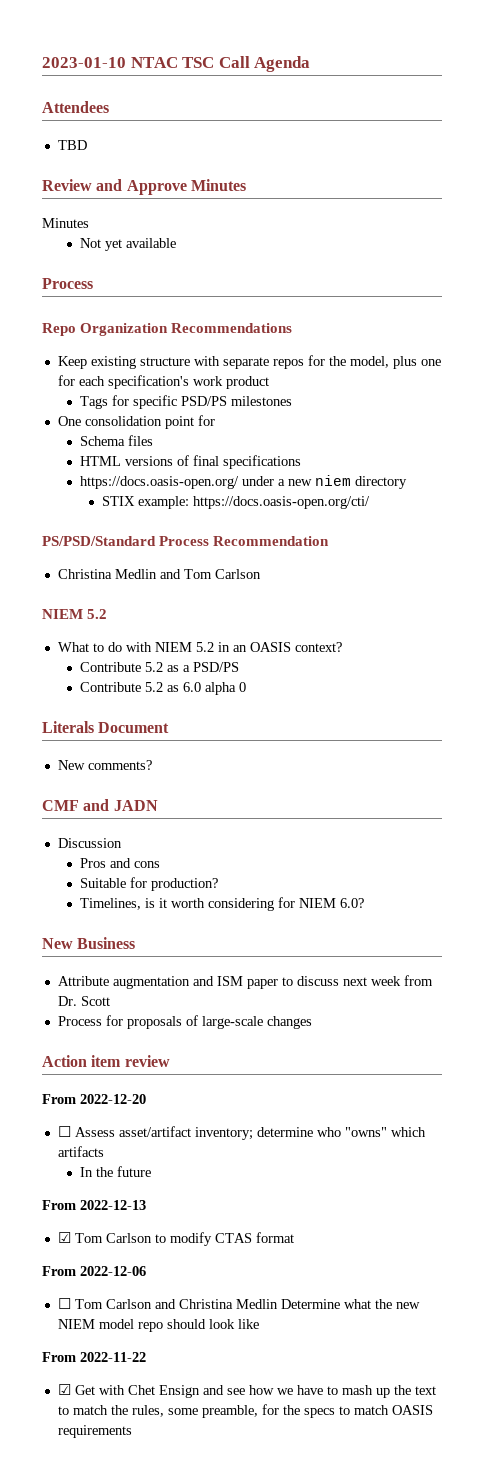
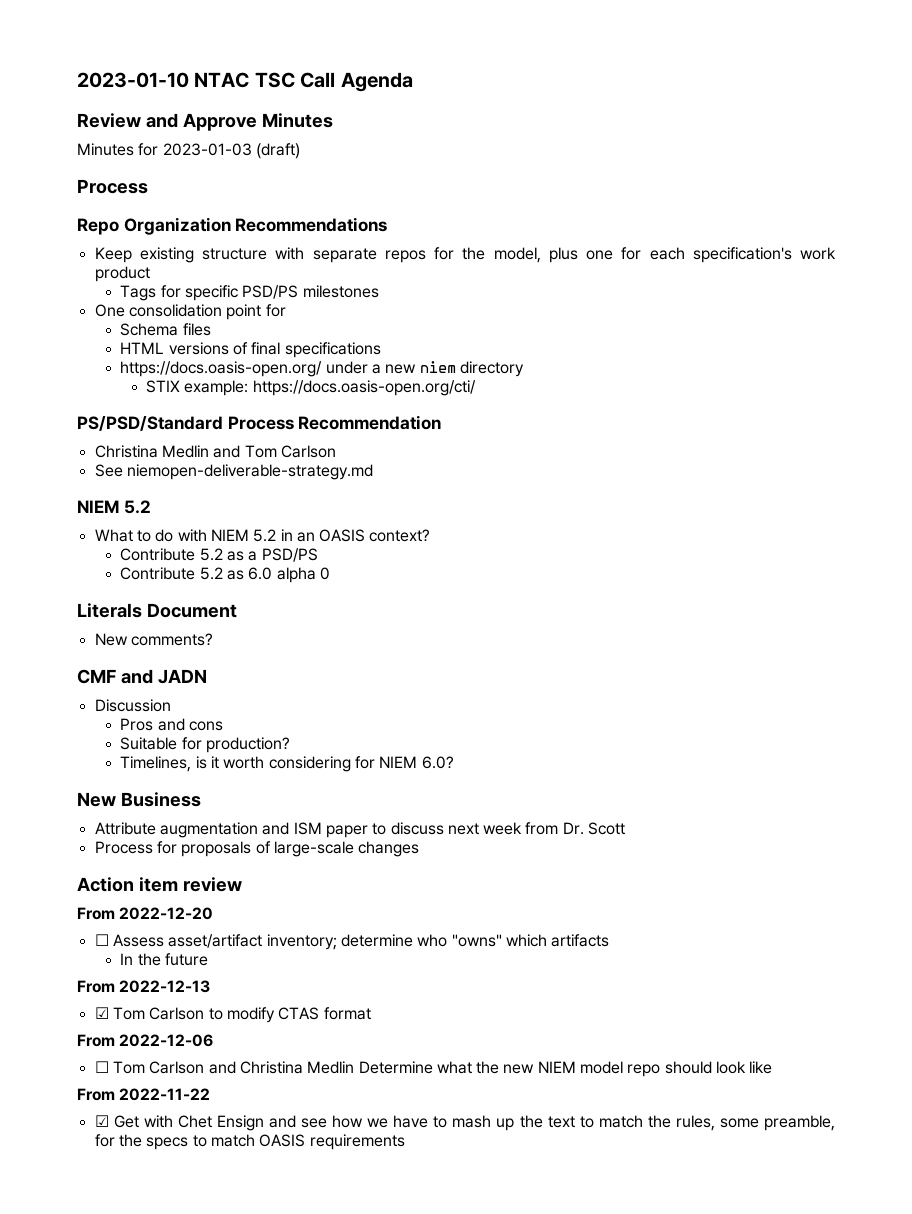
- Attendees
- TBD
  Review and Approve Minutes
- Minutes
- Not yet available
+ Minutes for 2023-01-03 (draft)
+ See niemopen-deliverable-strategy.md

